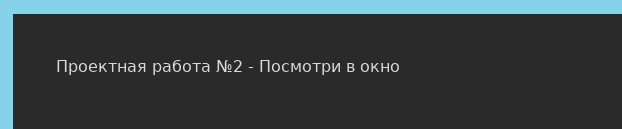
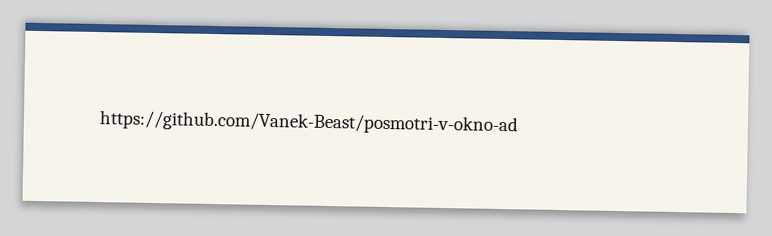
- Проектная работа №2 - Посмотри в окно
+ https://github.com/Vanek-Beast/posmotri-v-okno-ad

